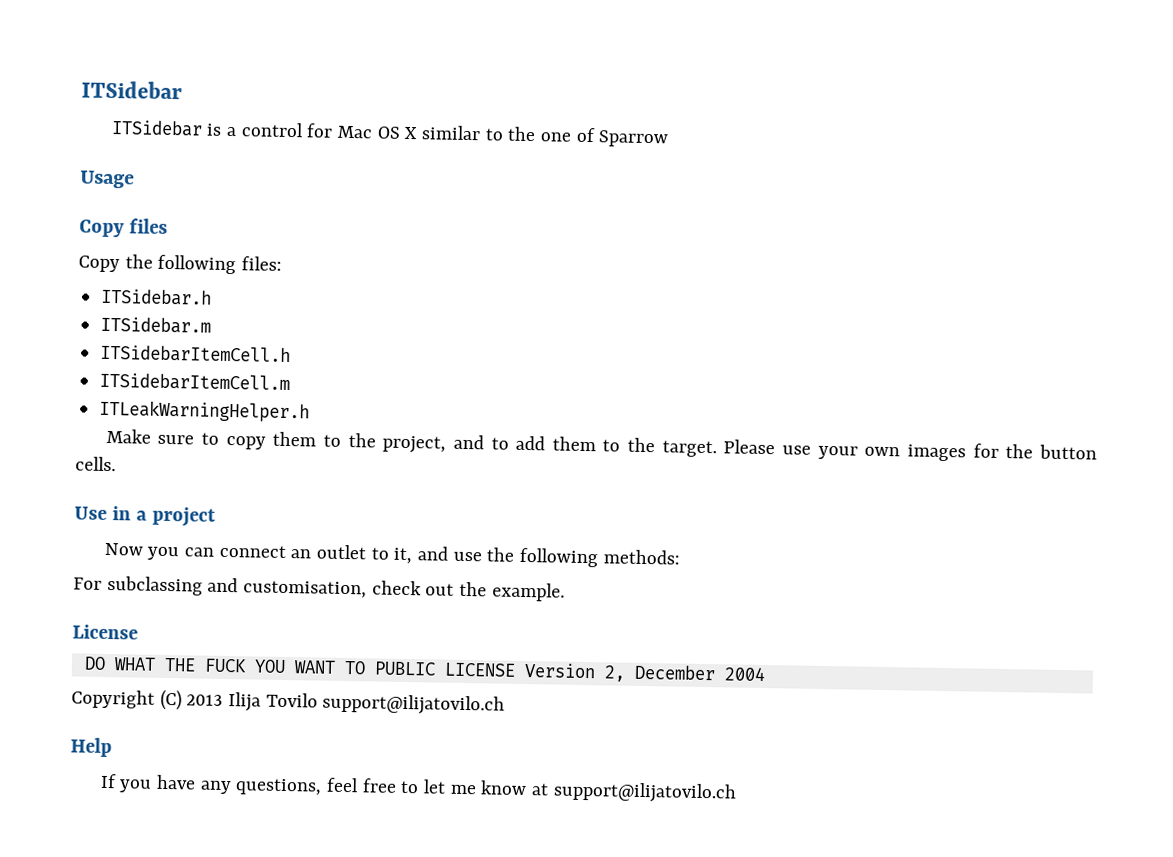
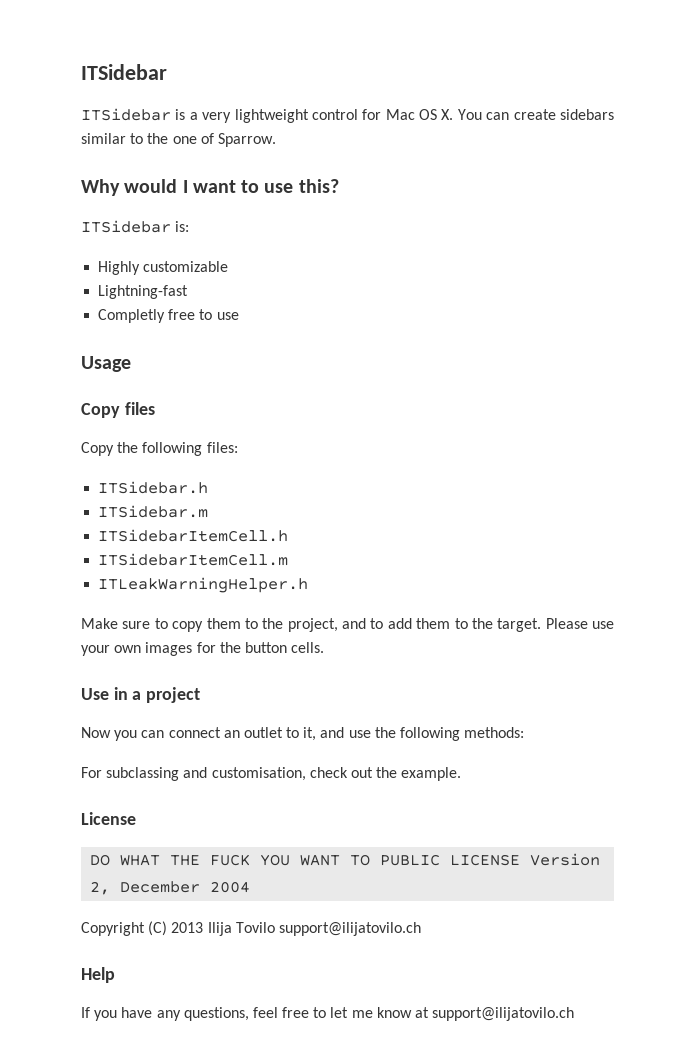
- ITSidebar is a control for Mac OS X similar to the one of Sparrow
+ ITSidebar is a very lightweight control for Mac OS X. You can create sidebars similar to the one of Sparrow.
+ Why would I want to use this?
+ ITSidebar is:
+ Highly customizable
+ Lightning-fast
+ Completly free to use

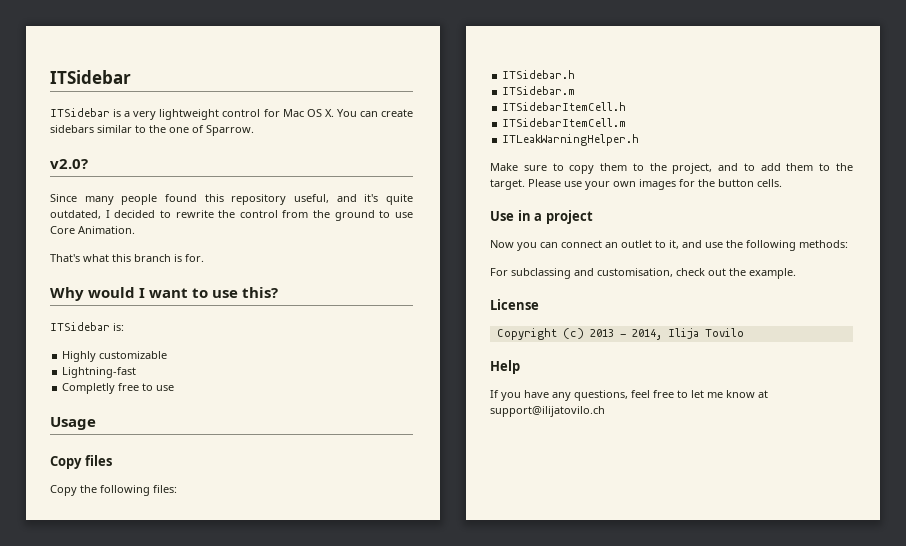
+ v2.0?
+ Since many people found this repository useful, and it's quite outdated, I decided to rewrite the control from the ground to use Core Animation.
+ That's what this branch is for.
- DO WHAT THE FUCK YOU WANT TO PUBLIC LICENSE Version 2, December 2004
- Copyright (C) 2013 Ilija Tovilo support@ilijatovilo.ch
+ Copyright (c) 2013 - 2014, Ilija Tovilo

